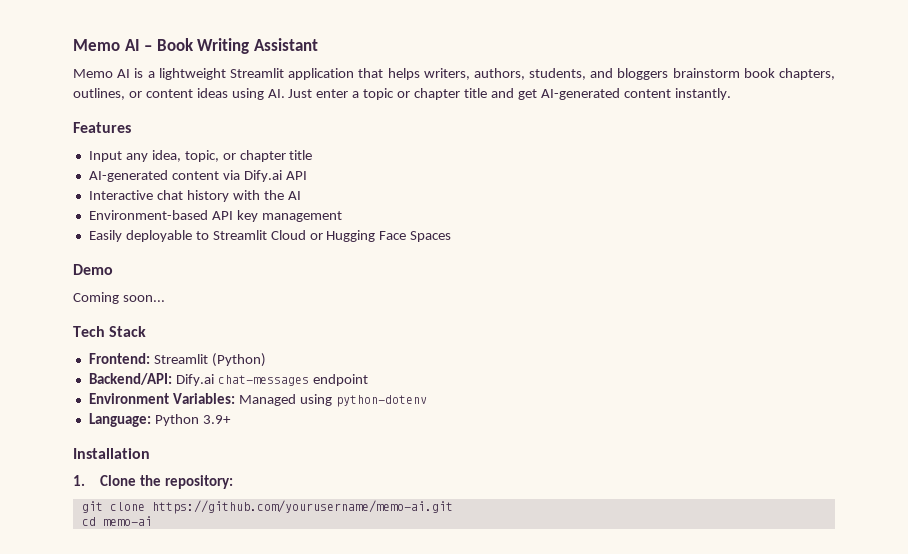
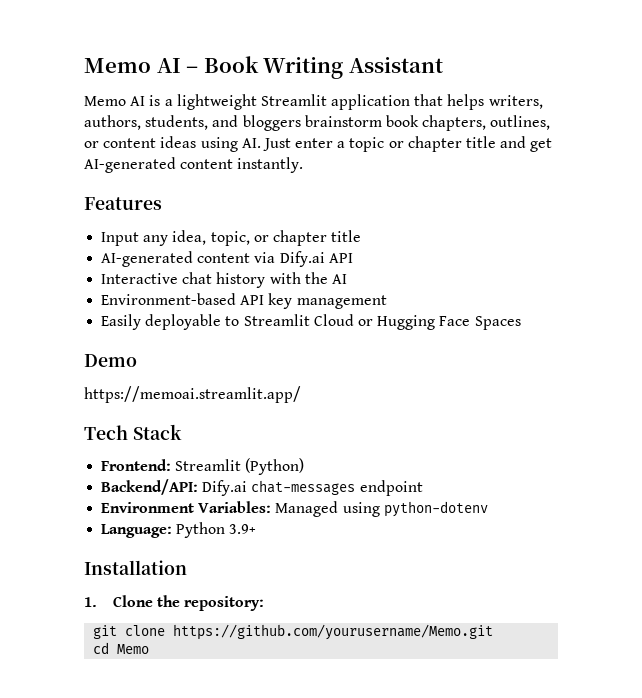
- Coming soon...
+ https://memoai.streamlit.app/
- git clone https://github.com/yourusername/memo-ai.git
+ git clone https://github.com/yourusername/Memo.git
- cd memo-ai
+ cd Memo

